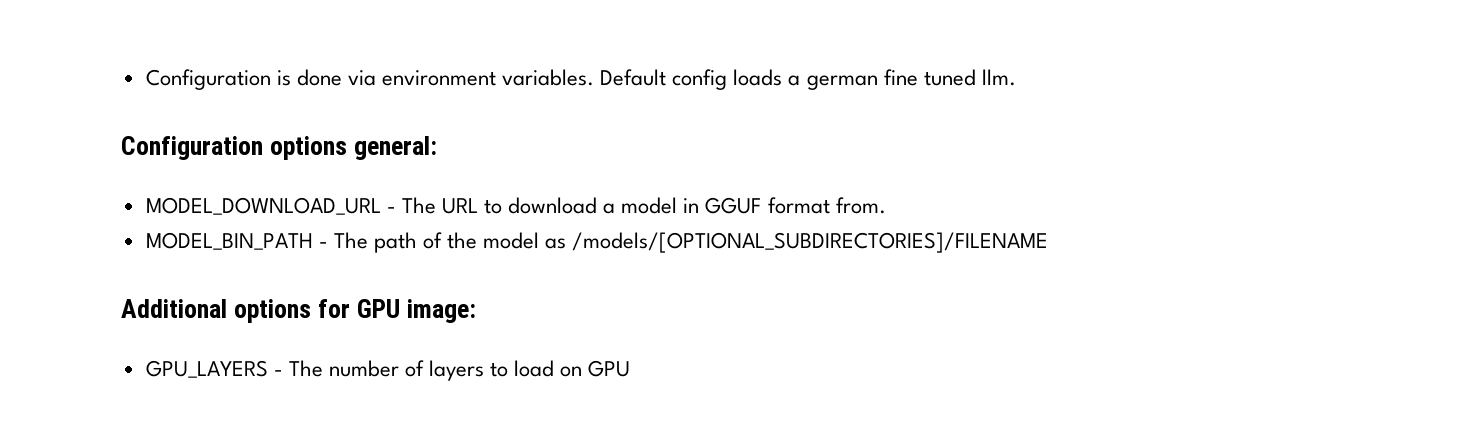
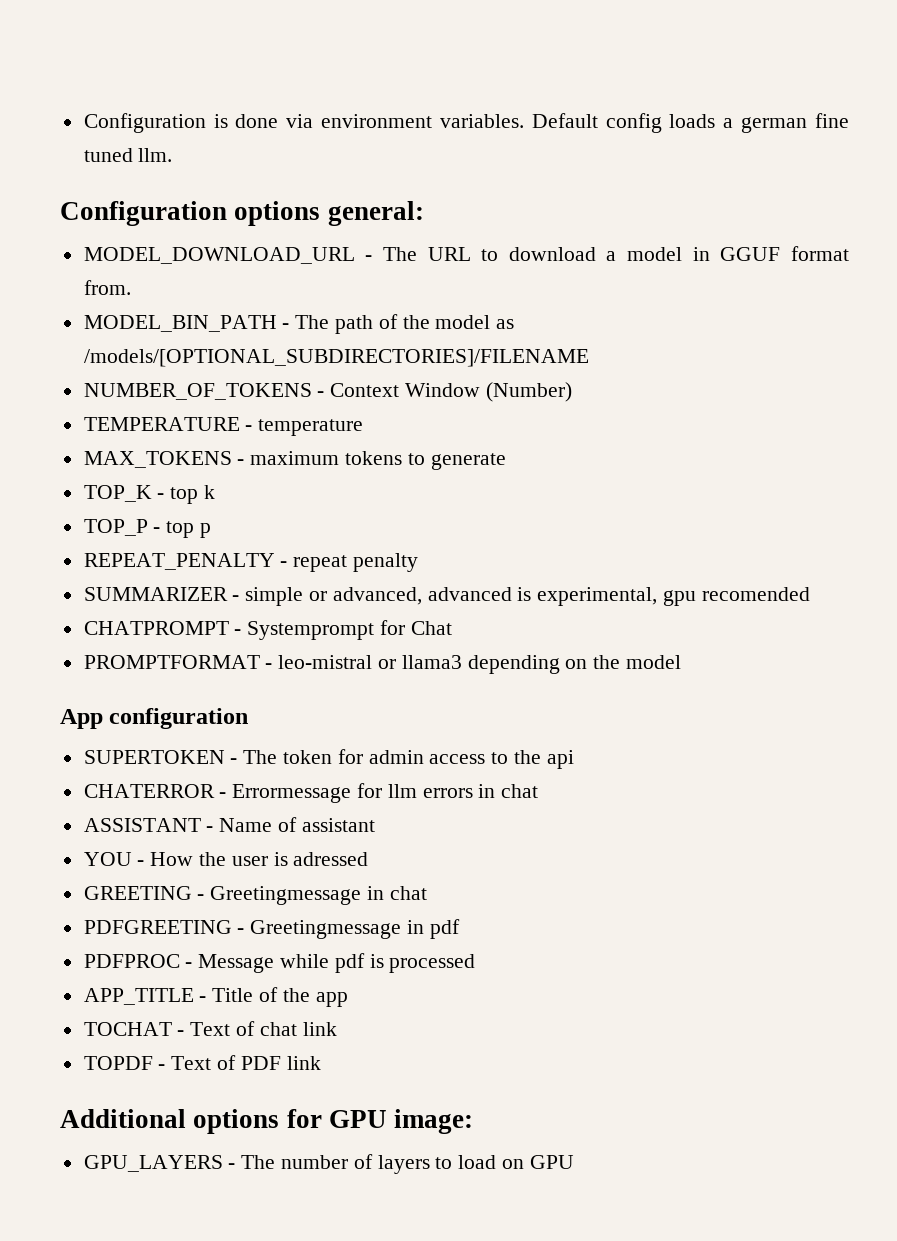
+ NUMBER_OF_TOKENS - Context Window (Number)
+ TEMPERATURE - temperature
+ MAX_TOKENS - maximum tokens to generate
+ TOP_K - top k
+ TOP_P - top p
+ REPEAT_PENALTY - repeat penalty
+ SUMMARIZER - simple or advanced, advanced is experimental, gpu recomended
+ CHATPROMPT - Systemprompt for Chat
+ PROMPTFORMAT - leo-mistral or llama3 depending on the model
+ App configuration
+ SUPERTOKEN - The token for admin access to the api
+ CHATERROR - Errormessage for llm errors in chat
+ ASSISTANT - Name of assistant
+ YOU - How the user is adressed
+ GREETING - Greetingmessage in chat
+ PDFGREETING - Greetingmessage in pdf
+ PDFPROC - Message while pdf is processed
+ APP_TITLE - Title of the app
+ TOCHAT - Text of chat link
+ TOPDF - Text of PDF link

